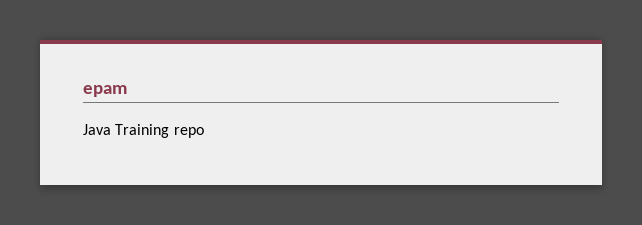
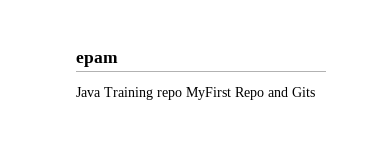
- Java Training repo
+ Java Training repo MyFirst Repo and Gits

